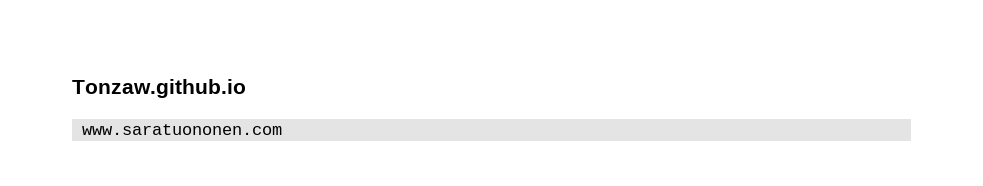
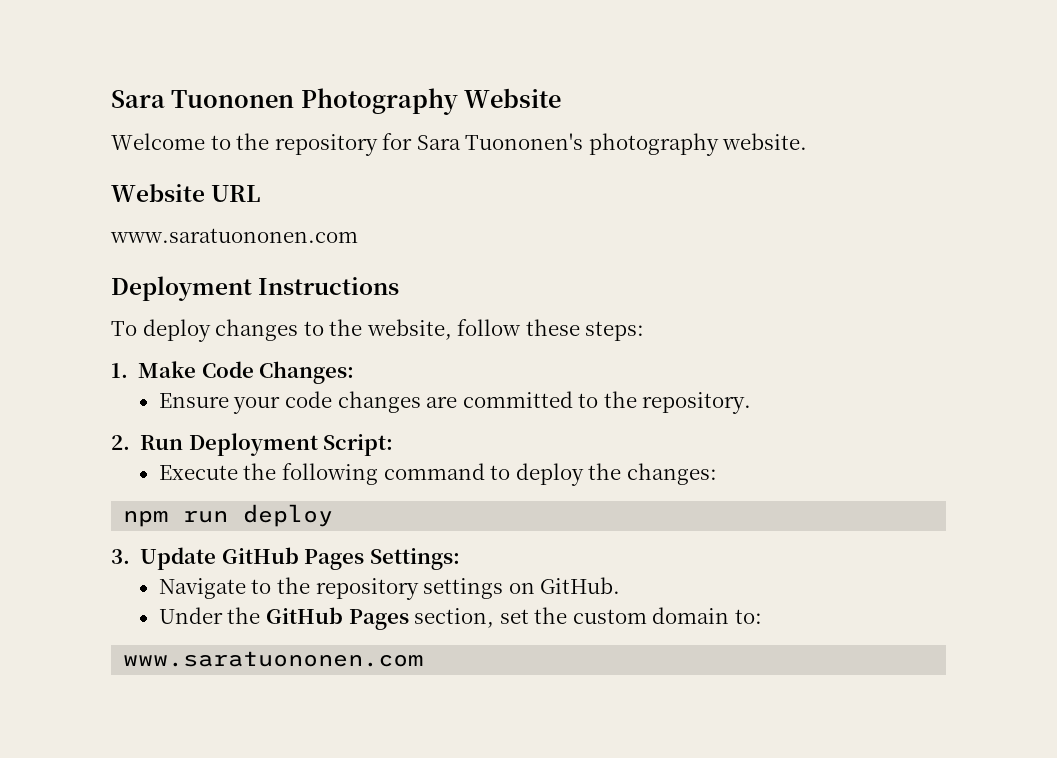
- Tonzaw.github.io
+ Sara Tuononen Photography Website
+ Welcome to the repository for Sara Tuononen's photography website.
+ Website URL
+ www.saratuononen.com
+ Deployment Instructions
+ To deploy changes to the website, follow these steps:
+ 1. Make Code Changes:
+ Ensure your code changes are committed to the repository.
+ 2. Run Deployment Script:
+ Execute the following command to deploy the changes:
+ npm run deploy
+ 3. Update GitHub Pages Settings:
+ Navigate to the repository settings on GitHub.
+ Under the GitHub Pages section, set the custom domain to:

